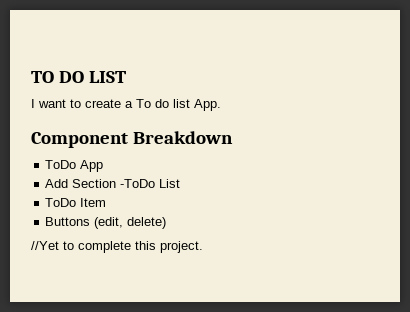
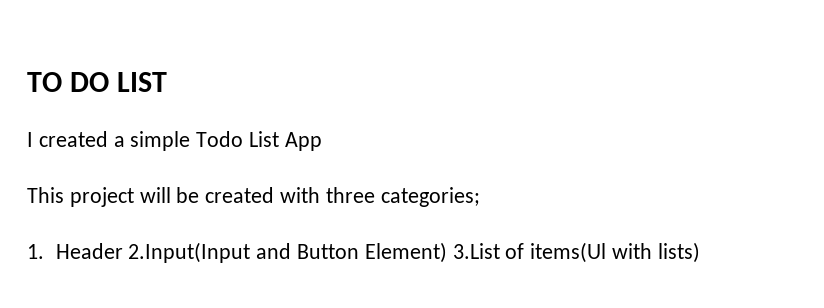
- I want to create a To do list App.
- Component Breakdown
- ToDo App
- Add Section -ToDo List
- ToDo Item
- Buttons (edit, delete)
- //Yet to complete this project.
+ I created a simple Todo List App
+ This project will be created with three categories;
+ 1. Header 2.Input(Input and Button Element) 3.List of items(Ul with lists)

